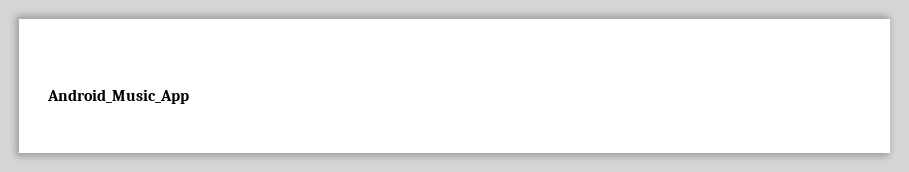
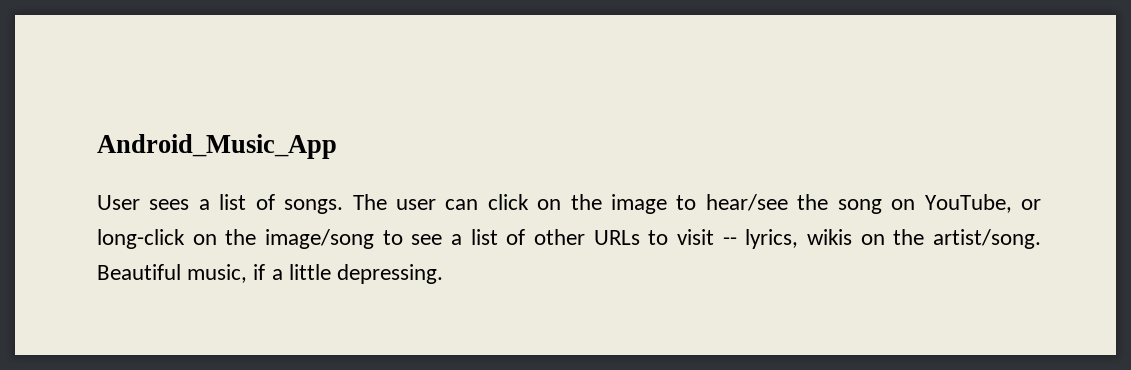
+ User sees a list of songs. The user can click on the image to hear/see the song on YouTube, or long-click on the image/song to see a list of other URLs to visit -- lyrics, wikis on the artist/song. Beautiful music, if a little depressing.

